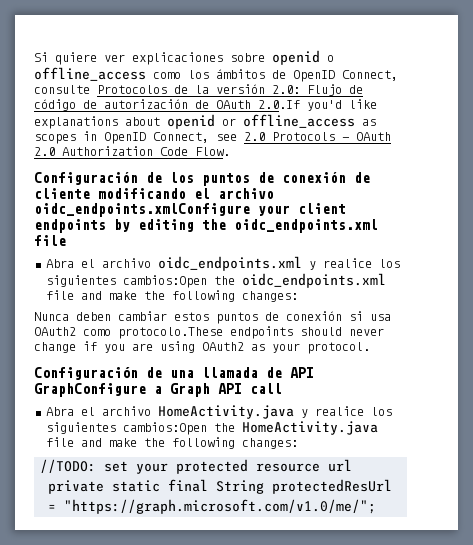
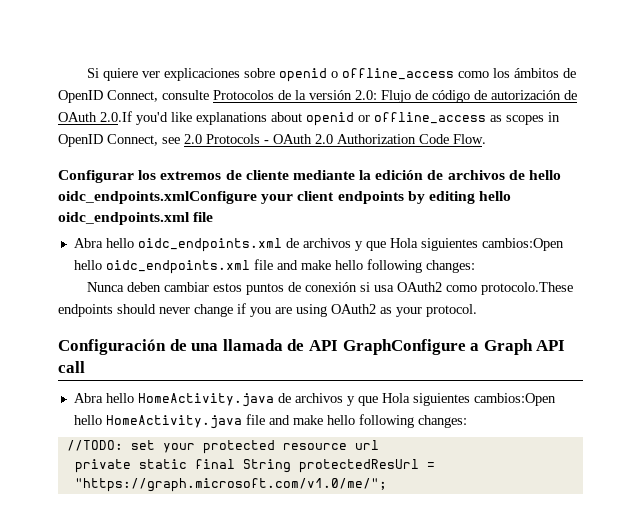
- Configuración de los puntos de conexión de cliente modificando el archivo oidc_endpoints.xmlConfigure your client endpoints by editing the oidc_endpoints.xml file
+ Configurar los extremos de cliente mediante la edición de archivos de hello oidc_endpoints.xmlConfigure your client endpoints by editing hello oidc_endpoints.xml file
- Abra el archivo oidc_endpoints.xml y realice los siguientes cambios:Open the oidc_endpoints.xml file and make the following changes:
+ Abra hello oidc_endpoints.xml de archivos y que Hola siguientes cambios:Open hello oidc_endpoints.xml file and make hello following changes:
- Abra el archivo HomeActivity.java y realice los siguientes cambios:Open the HomeActivity.java file and make the following changes:
+ Abra hello HomeActivity.java de archivos y que Hola siguientes cambios:Open hello HomeActivity.java file and make hello following changes:

